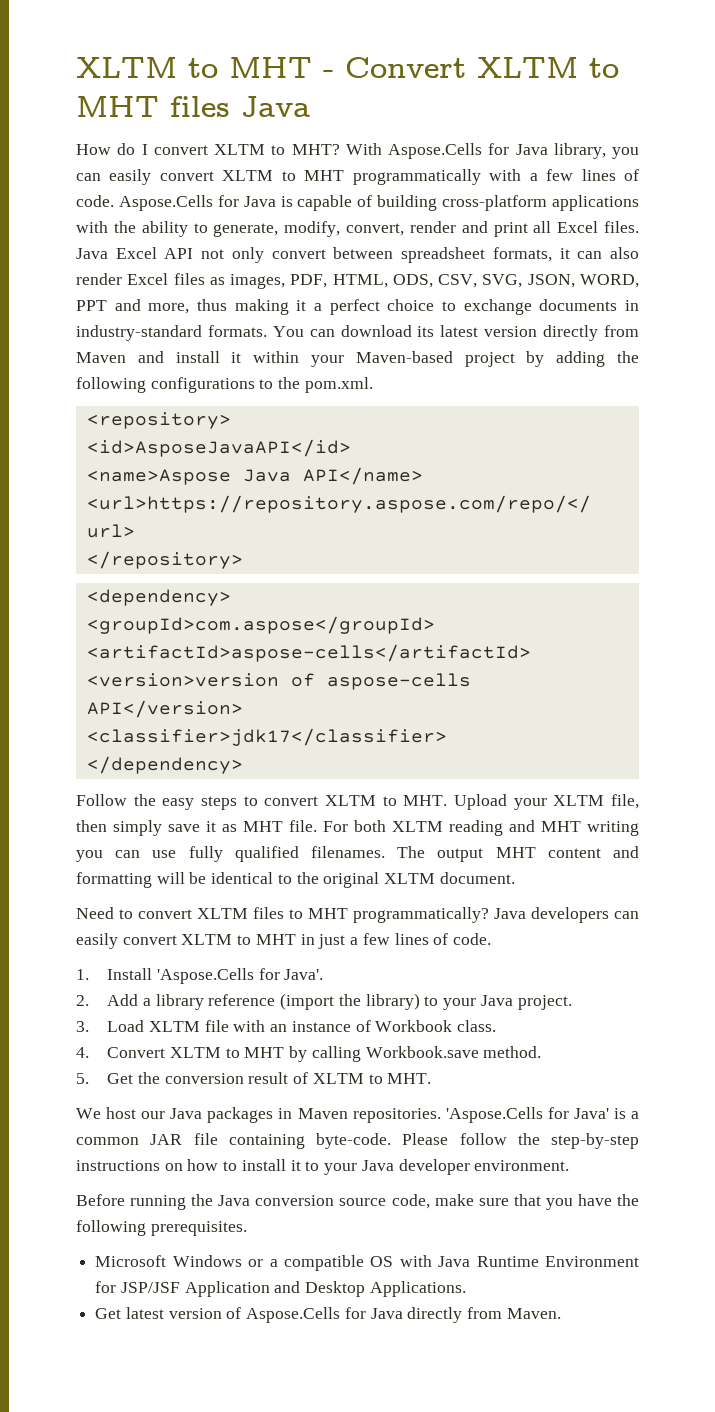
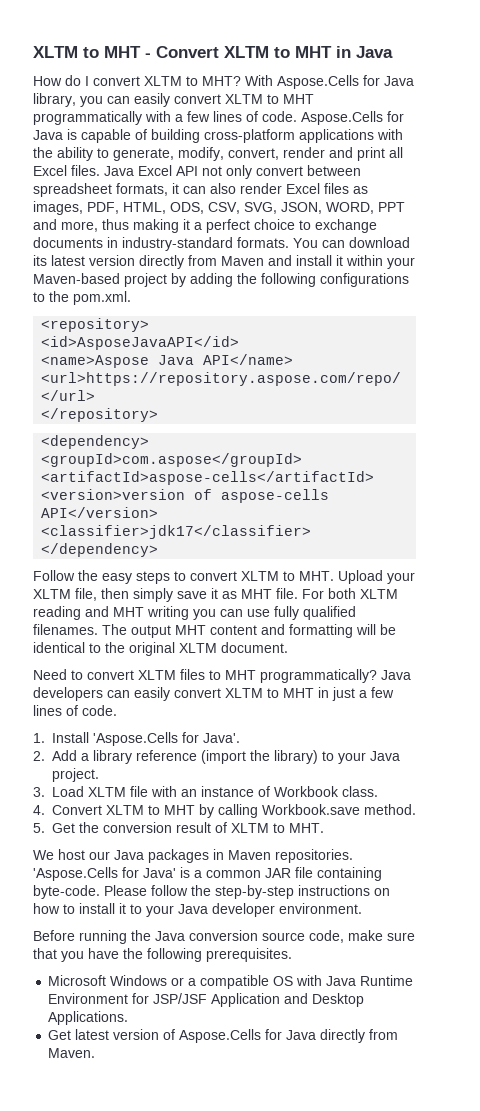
- XLTM to MHT - Convert XLTM to MHT files Java
+ XLTM to MHT - Convert XLTM to MHT in Java

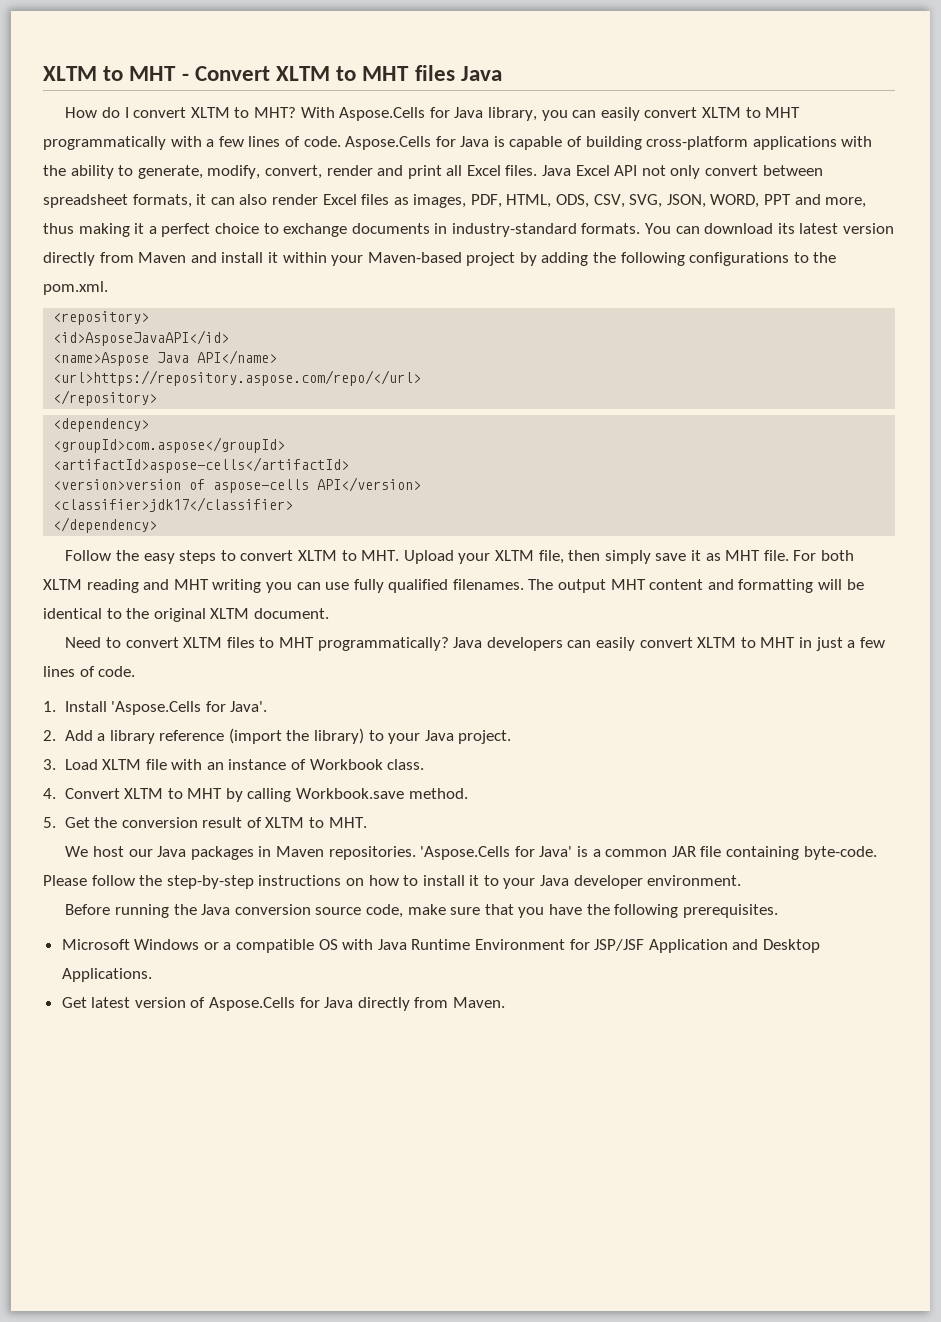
- XLTM to MHT - Convert XLTM to MHT in Java
+ XLTM to MHT - Convert XLTM to MHT files Java

